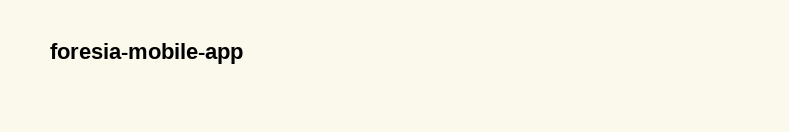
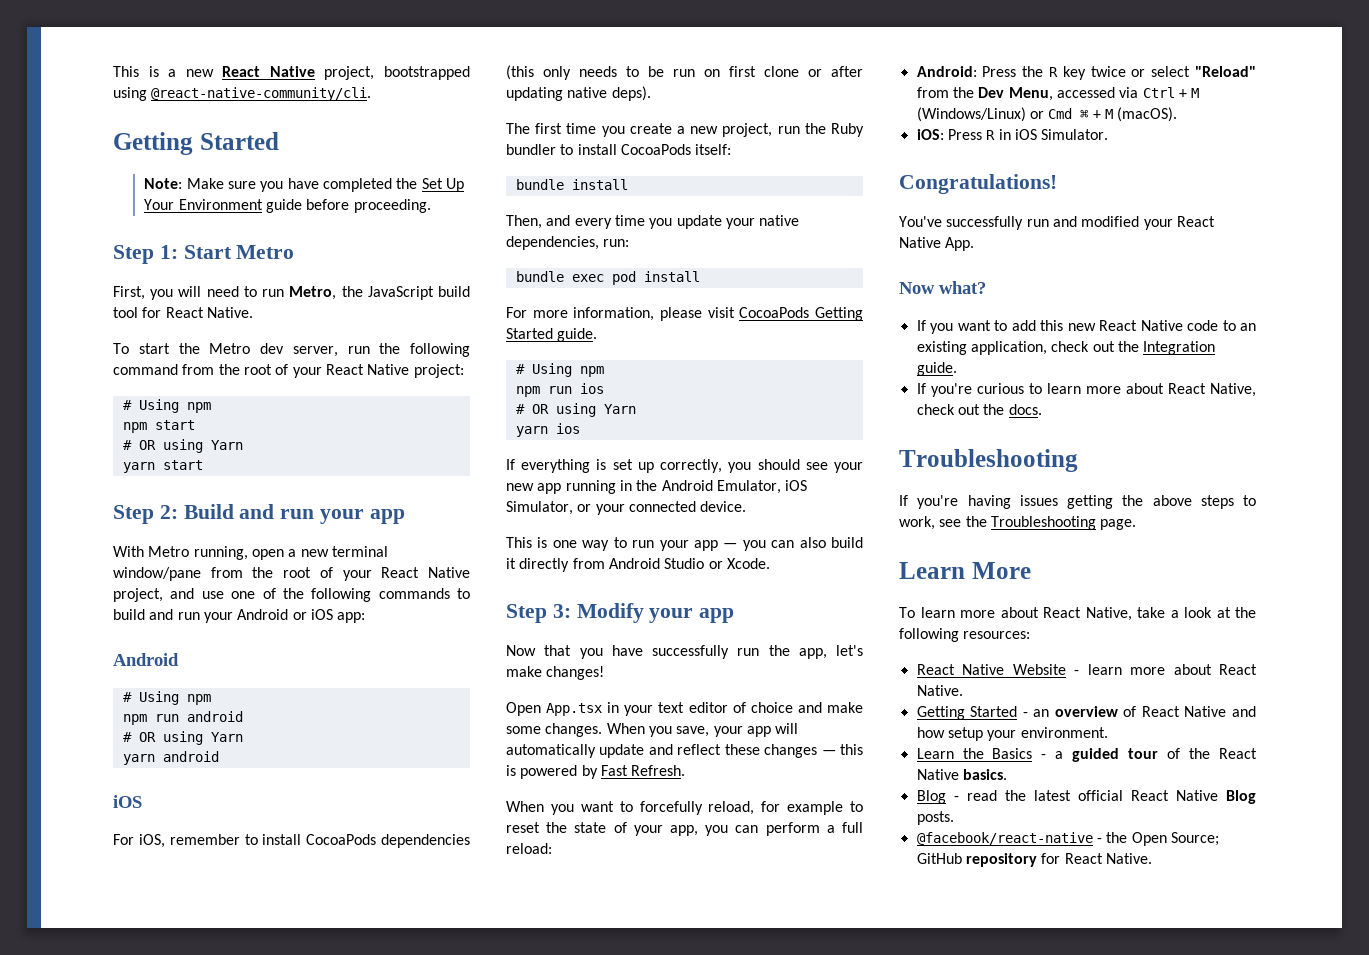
- foresia-mobile-app
+ This is a new React Native project, bootstrapped using @react-native-community/cli.
+ Getting Started
+ Note: Make sure you have completed the Set Up Your Environment guide before proceeding.
+ Step 1: Start Metro
+ First, you will need to run Metro, the JavaScript build tool for React Native.
+ To start the Metro dev server, run the following command from the root of your React Native project:
+ # Using npm
+ npm start
+ # OR using Yarn
+ yarn start
+ Step 2: Build and run your app
+ With Metro running, open a new terminal window/pane from the root of your React Native project, and use one of the following commands to build and run your Android or iOS app:
+ Android
+ # Using npm
+ npm run android
+ # OR using Yarn
+ yarn android
+ iOS
+ For iOS, remember to install CocoaPods dependencies (this only needs to be run on first clone or after updating native deps).
+ The first time you create a new project, run the Ruby bundler to install CocoaPods itself:
+ bundle install
+ Then, and every time you update your native dependencies, run:
+ bundle exec pod install
+ For more information, please visit CocoaPods Getting Started guide.
+ # Using npm
+ npm run ios
+ # OR using Yarn
+ yarn ios
+ If everything is set up correctly, you should see your new app running in the Android Emulator, iOS Simulator, or your connected device.
+ This is one way to run your app — you can also build it directly from Android Studio or Xcode.
+ Step 3: Modify your app
+ Now that you have successfully run the app, let's make changes!
+ Open App.tsx in your text editor of choice and make some changes. When you save, your app will automatically update and reflect these changes — this is powered by Fast Refresh.
+ When you want to forcefully reload, for example to reset the state of your app, you can perform a full reload:
+ Android: Press the R key twice or select "Reload" from the Dev Menu, accessed via Ctrl + M (Windows/Linux) or Cmd ⌘ + M (macOS).
+ iOS: Press R in iOS Simulator.
+ Congratulations!
+ You've successfully run and modified your React Native App.
+ Now what?
+ If you want to add this new React Native code to an existing application, check out the Integration guide.
+ If you're curious to learn more about React Native, check out the docs.
+ Troubleshooting
+ If you're having issues getting the above steps to work, see the Troubleshooting page.
+ Learn More
+ To learn more about React Native, take a look at the following resources:
+ React Native Website - learn more about React Native.
+ Getting Started - an overview of React Native and how setup your environment.
+ Learn the Basics - a guided tour of the React Native basics.
+ Blog - read the latest official React Native Blog posts.
+ @facebook/react-native - the Open Source; GitHub repository for React Native.

